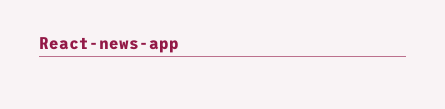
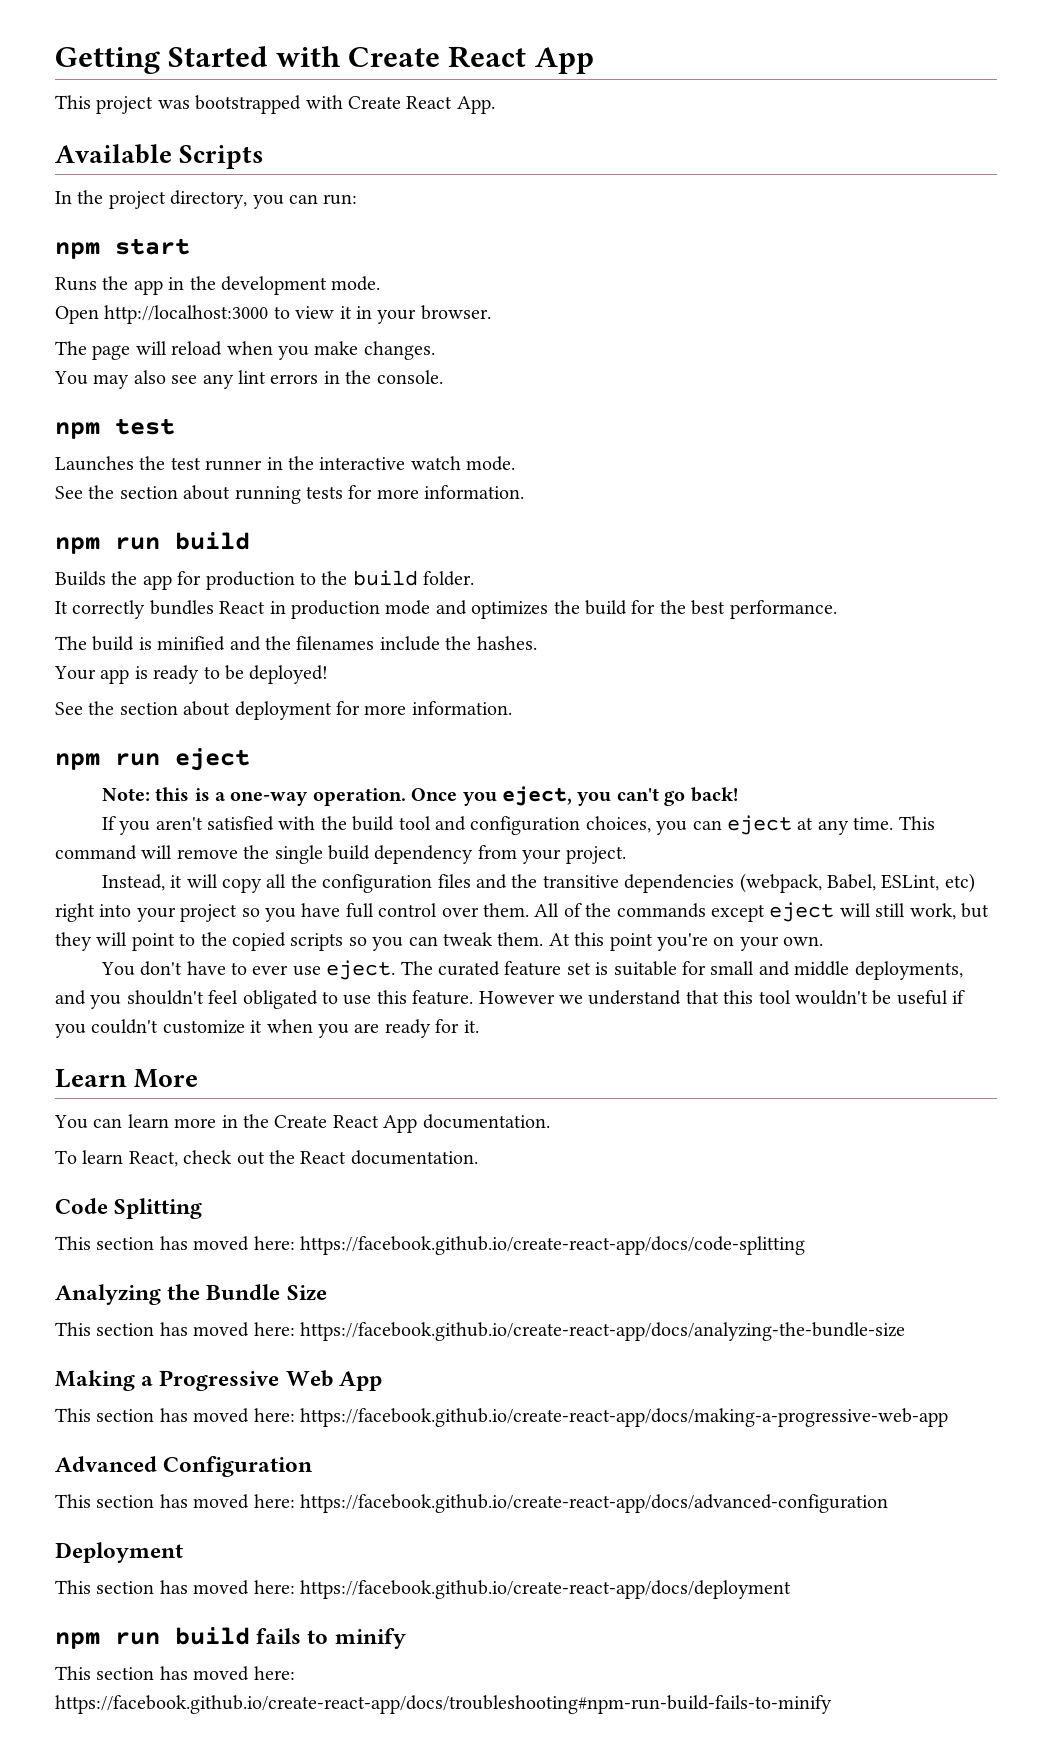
- React-news-app
+ Getting Started with Create React App
+ This project was bootstrapped with Create React App.
+ Available Scripts
+ In the project directory, you can run:
+ npm start
+ Runs the app in the development mode.
+ Open http://localhost:3000 to view it in your browser.
+ The page will reload when you make changes.
+ You may also see any lint errors in the console.
+ npm test
+ Launches the test runner in the interactive watch mode.
+ See the section about running tests for more information.
+ npm run build
+ Builds the app for production to the build folder.
+ It correctly bundles React in production mode and optimizes the build for the best performance.
+ The build is minified and the filenames include the hashes.
+ Your app is ready to be deployed!
+ See the section about deployment for more information.
+ npm run eject
+ Note: this is a one-way operation. Once you eject, you can't go back!
+ If you aren't satisfied with the build tool and configuration choices, you can eject at any time. This command will remove the single build dependency from your project.
+ Instead, it will copy all the configuration files and the transitive dependencies (webpack, Babel, ESLint, etc) right into your project so you have full control over them. All of the commands except eject will still work, but they will point to the copied scripts so you can tweak them. At this point you're on your own.
+ You don't have to ever use eject. The curated feature set is suitable for small and middle deployments, and you shouldn't feel obligated to use this feature. However we understand that this tool wouldn't be useful if you couldn't customize it when you are ready for it.
+ Learn More
+ You can learn more in the Create React App documentation.
+ To learn React, check out the React documentation.
+ Code Splitting
+ This section has moved here: https://facebook.github.io/create-react-app/docs/code-splitting
+ Analyzing the Bundle Size
+ This section has moved here: https://facebook.github.io/create-react-app/docs/analyzing-the-bundle-size
+ Making a Progressive Web App
+ This section has moved here: https://facebook.github.io/create-react-app/docs/making-a-progressive-web-app
+ Advanced Configuration
+ This section has moved here: https://facebook.github.io/create-react-app/docs/advanced-configuration
+ Deployment
+ This section has moved here: https://facebook.github.io/create-react-app/docs/deployment
+ npm run build fails to minify
+ This section has moved here: https://facebook.github.io/create-react-app/docs/troubleshooting#npm-run-build-fails-to-minify

